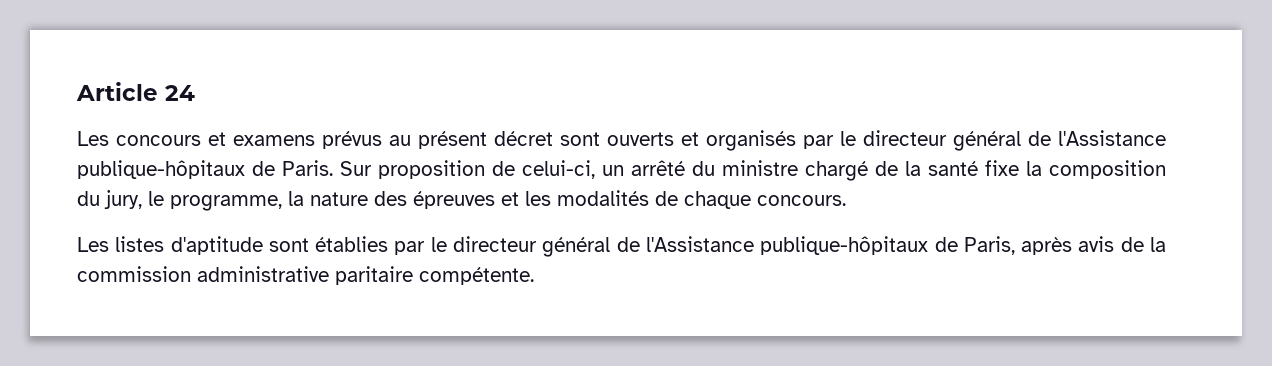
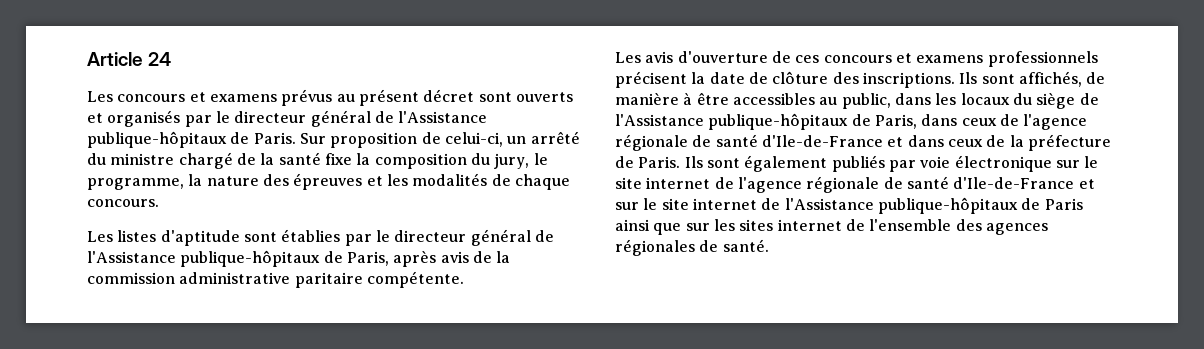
+ Les avis d'ouverture de ces concours et examens professionnels précisent la date de clôture des inscriptions. Ils sont affichés, de manière à être accessibles au public, dans les locaux du siège de l'Assistance publique-hôpitaux de Paris, dans ceux de l'agence régionale de santé d'Ile-de-France et dans ceux de la préfecture de Paris. Ils sont également publiés par voie électronique sur le site internet de l'agence régionale de santé d'Ile-de-France et sur le site internet de l'Assistance publique-hôpitaux de Paris ainsi que sur les sites internet de l'ensemble des agences régionales de santé.

